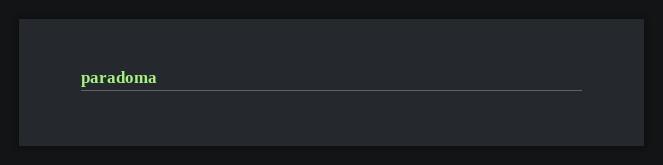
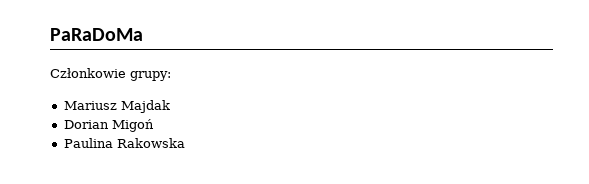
- paradoma
+ PaRaDoMa
+ Członkowie grupy:
+ Mariusz Majdak
+ Dorian Migoń
+ Paulina Rakowska

